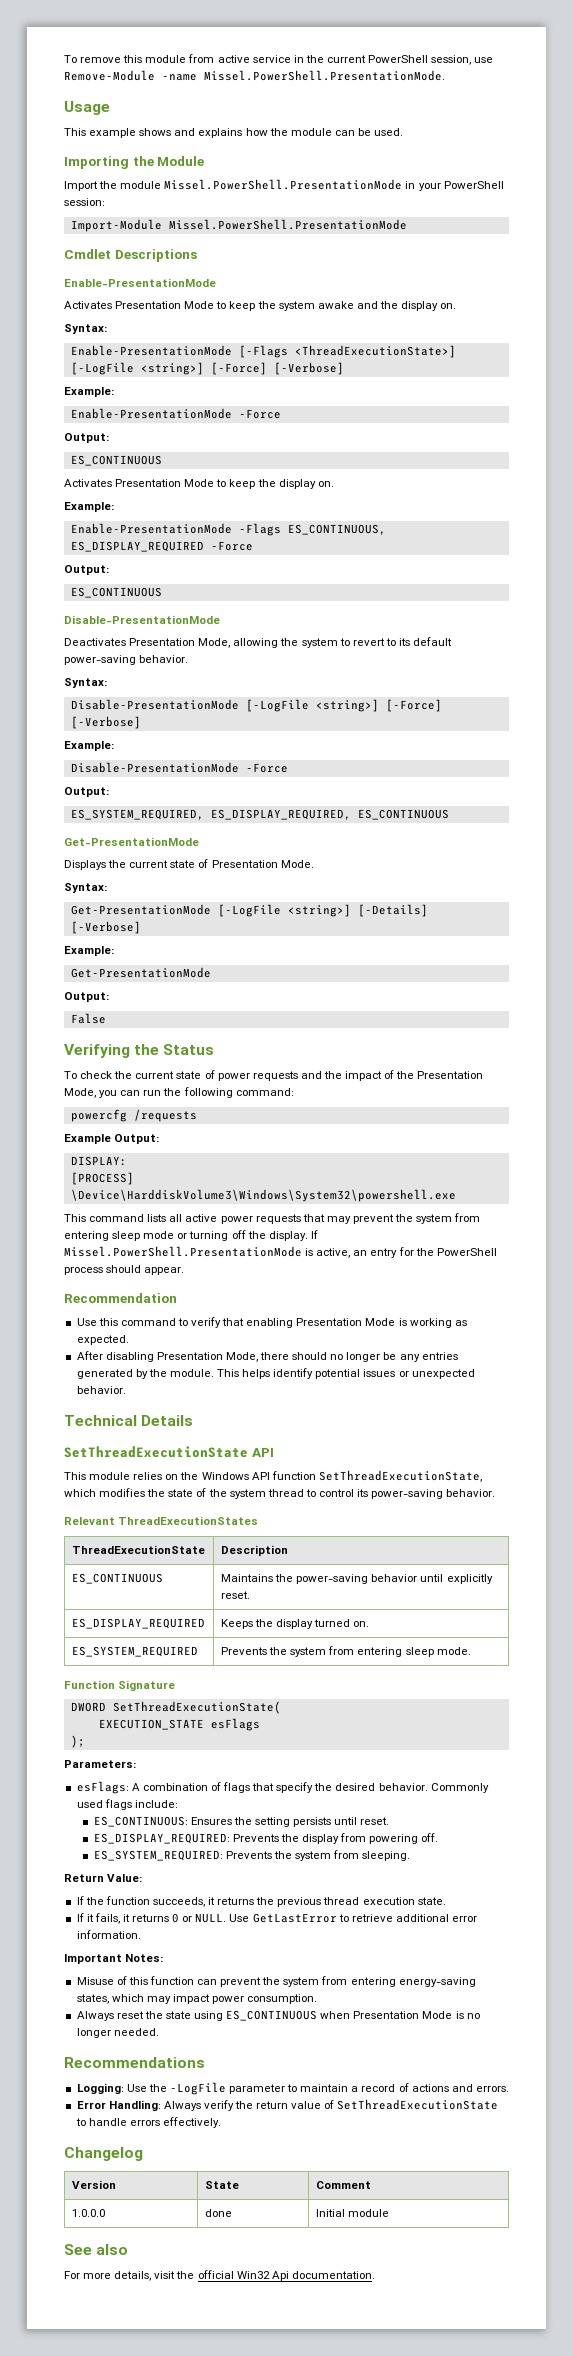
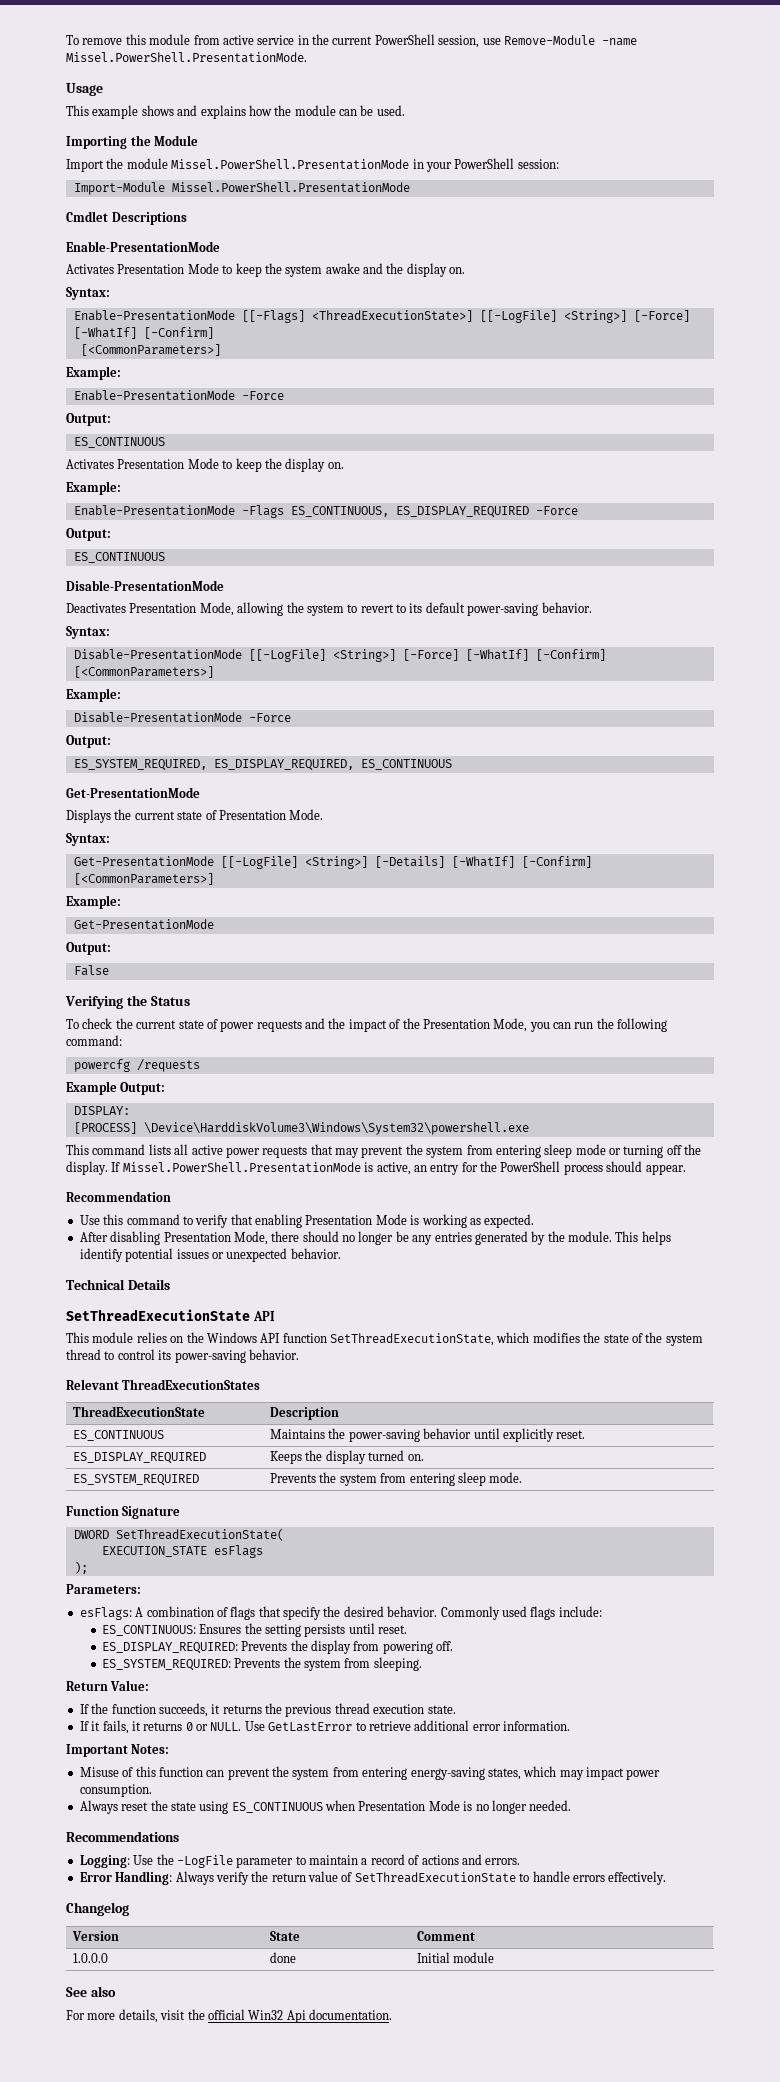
- Enable-PresentationMode [-Flags <ThreadExecutionState>] [-LogFile <string>] [-Force] [-Verbose]
+ Enable-PresentationMode [[-Flags] <ThreadExecutionState>] [[-LogFile] <String>] [-Force] [-WhatIf] [-Confirm]
+ [<CommonParameters>]
- Disable-PresentationMode [-LogFile <string>] [-Force] [-Verbose]
+ Disable-PresentationMode [[-LogFile] <String>] [-Force] [-WhatIf] [-Confirm] [<CommonParameters>]
- Get-PresentationMode [-LogFile <string>] [-Details] [-Verbose]
+ Get-PresentationMode [[-LogFile] <String>] [-Details] [-WhatIf] [-Confirm] [<CommonParameters>]

